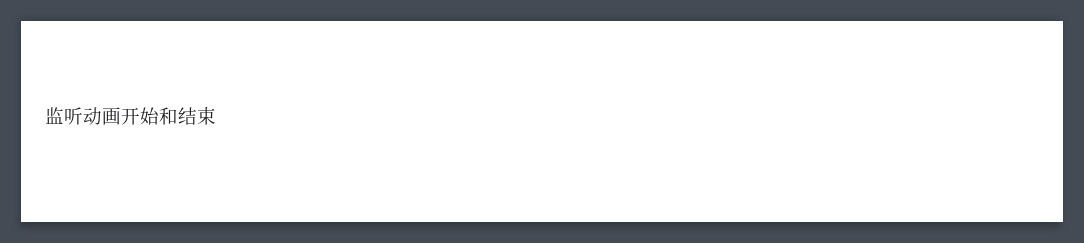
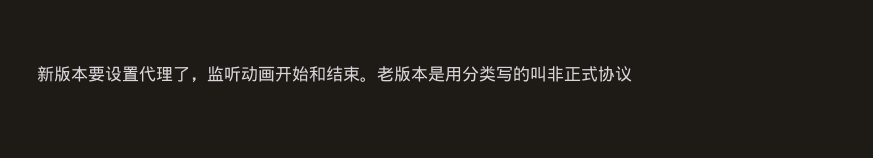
- 监听动画开始和结束
+ 新版本要设置代理了，监听动画开始和结束。老版本是用分类写的叫非正式协议

